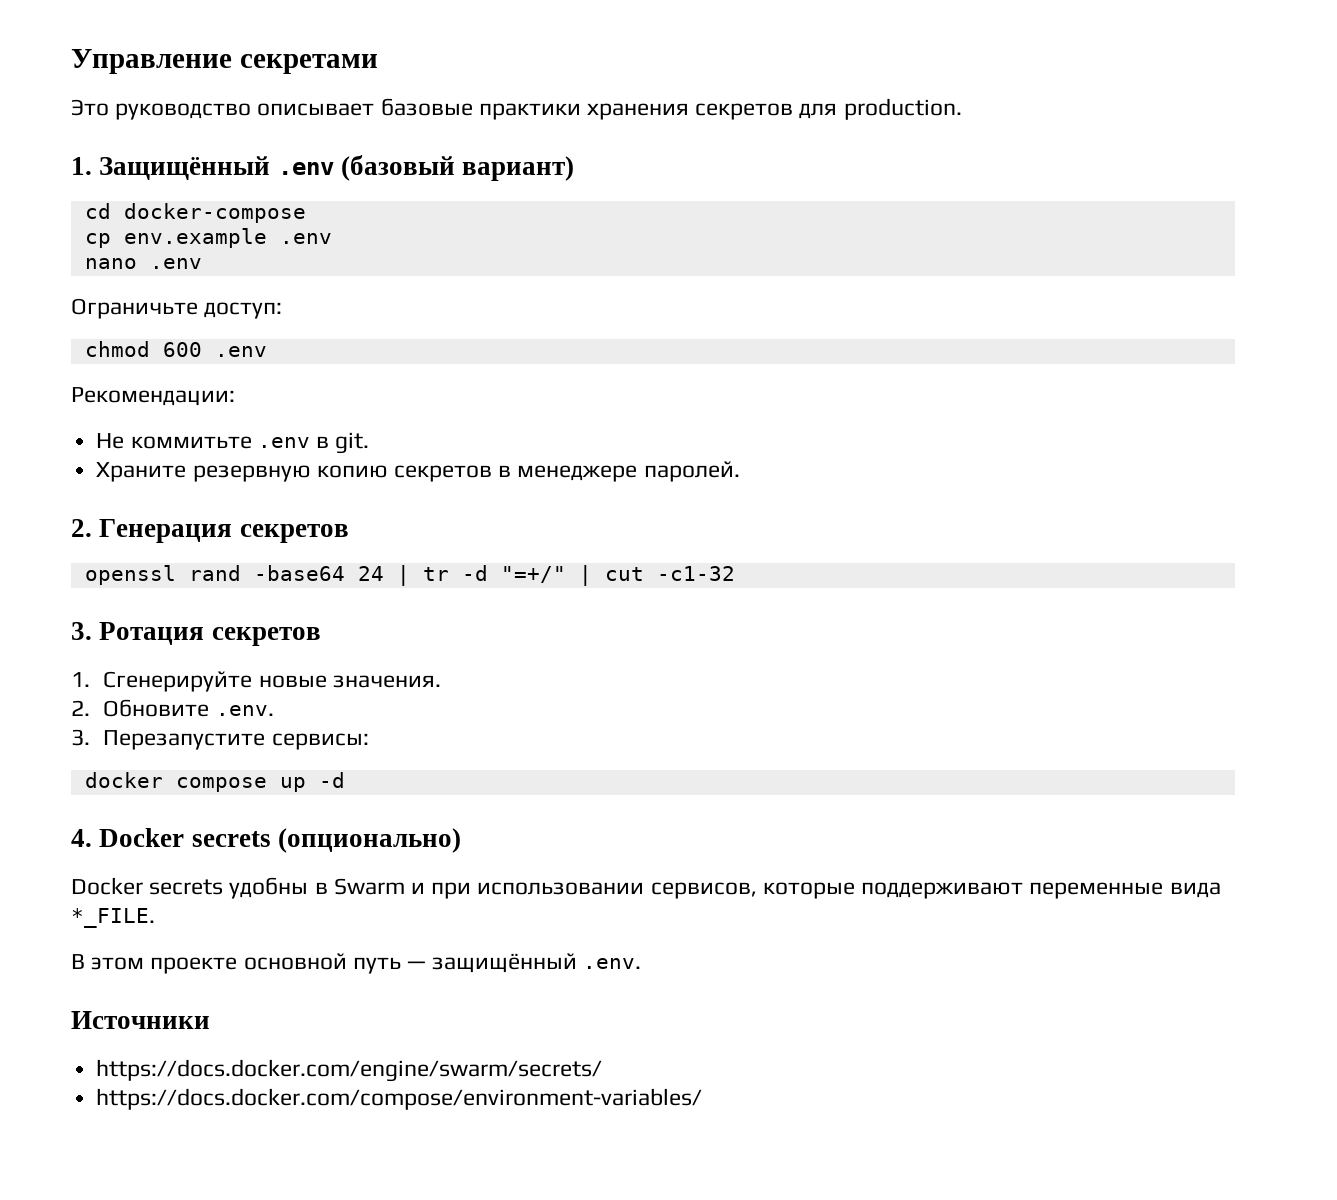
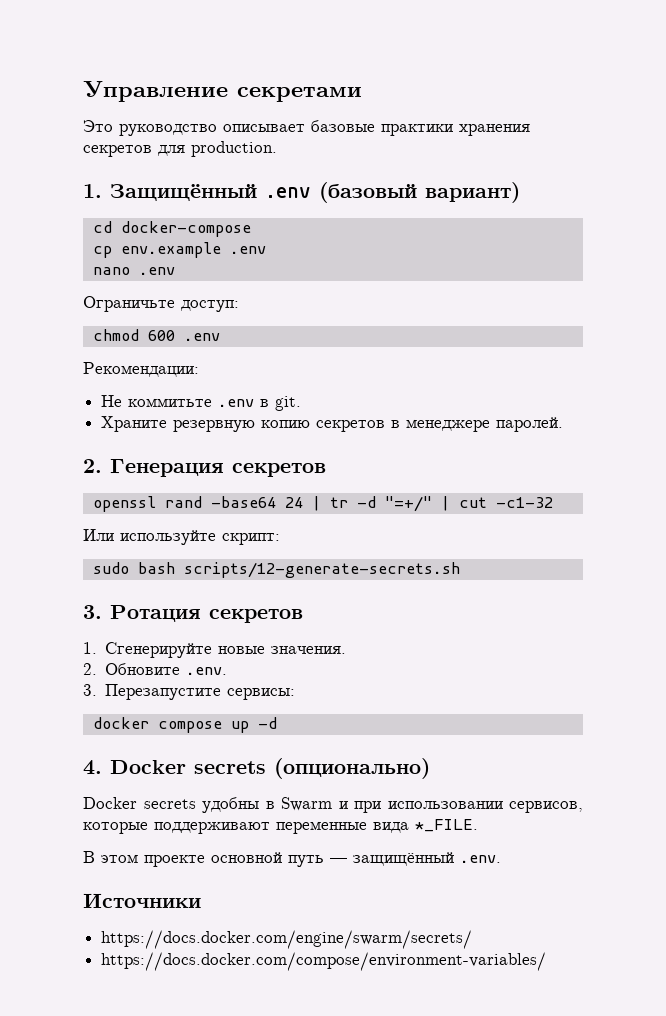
+ Или используйте скрипт:
+ sudo bash scripts/12-generate-secrets.sh

